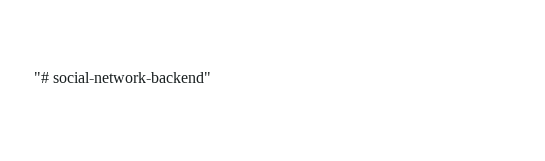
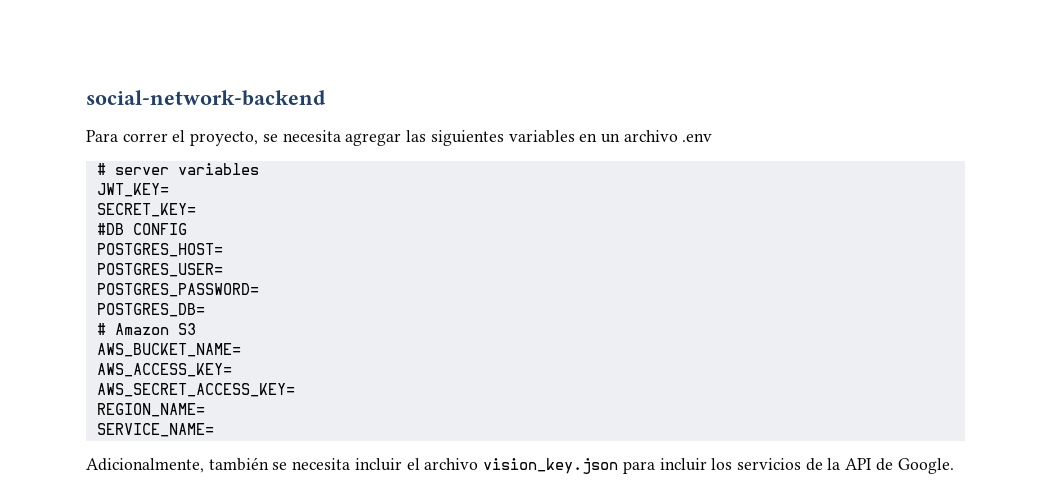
- "# social-network-backend"
+ social-network-backend
+ Para correr el proyecto, se necesita agregar las siguientes variables en un archivo .env
+ # server variables
+ JWT_KEY=
+ SECRET_KEY=
+ #DB CONFIG
+ POSTGRES_HOST=
+ POSTGRES_USER=
+ POSTGRES_PASSWORD=
+ POSTGRES_DB=
+ # Amazon S3
+ AWS_BUCKET_NAME=
+ AWS_ACCESS_KEY=
+ AWS_SECRET_ACCESS_KEY=
+ REGION_NAME=
+ SERVICE_NAME=
+ Adicionalmente, también se necesita incluir el archivo vision_key.json para incluir los servicios de la API de Google.

